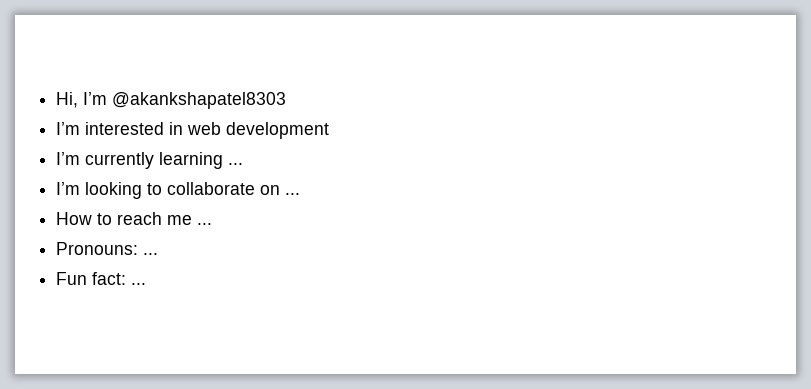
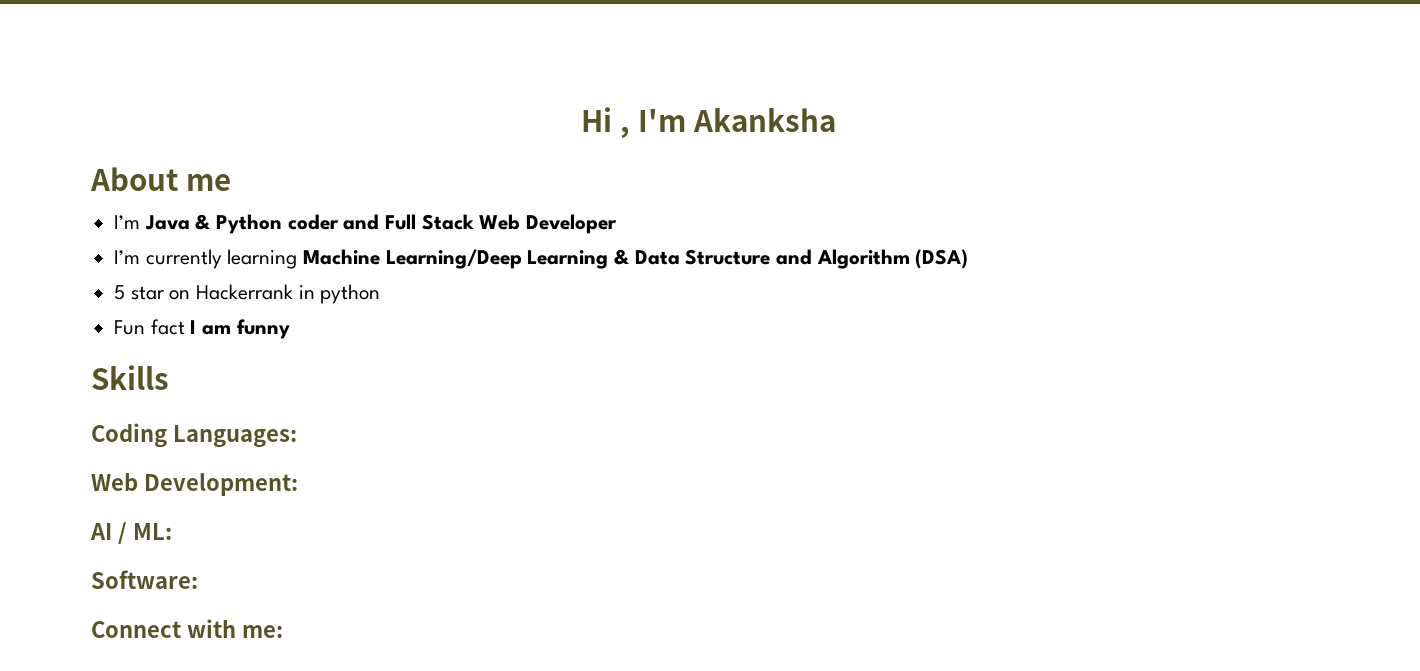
- Hi, I’m @akankshapatel8303
- I’m interested in web development
- I’m currently learning ...
- I’m looking to collaborate on ...
- How to reach me ...
- Pronouns: ...
- Fun fact: ...
+ Hi , I'm Akanksha
+ About me
+ I’m Java & Python coder and Full Stack Web Developer
+ I’m currently learning Machine Learning/Deep Learning & Data Structure and Algorithm (DSA)
+ 5 star on Hackerrank in python
+ Fun fact I am funny
+ Skills
+ Coding Languages:
+ Web Development:
+ AI / ML:
+ Software:
+ Connect with me:

